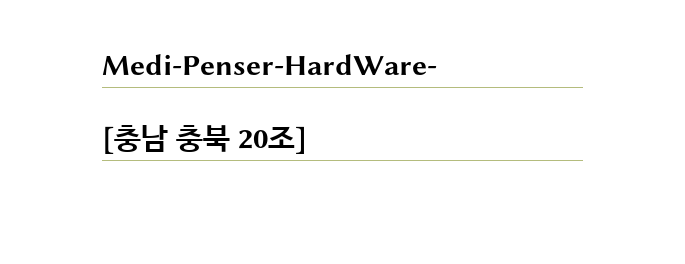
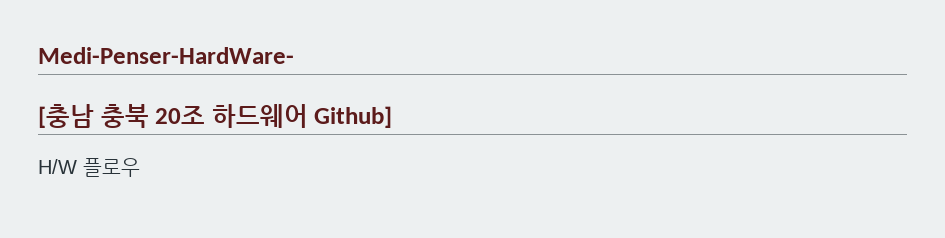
- [충남 충북 20조]
+ [충남 충북 20조 하드웨어 Github]
+ H/W 플로우

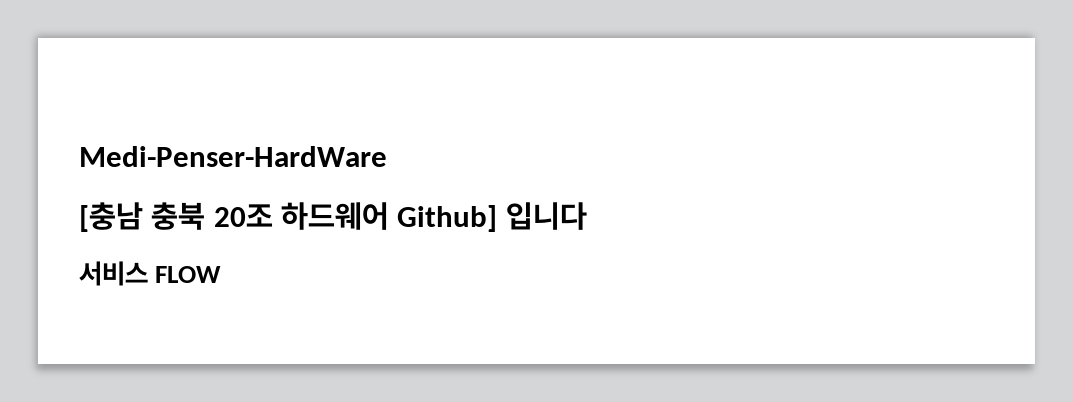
- Medi-Penser-HardWare-
+ Medi-Penser-HardWare
- [충남 충북 20조 하드웨어 Github]
- H/W 플로우
+ [충남 충북 20조 하드웨어 Github] 입니다
+ 서비스 FLOW

